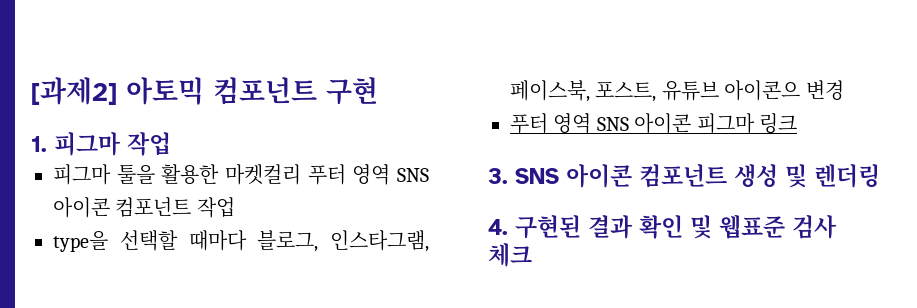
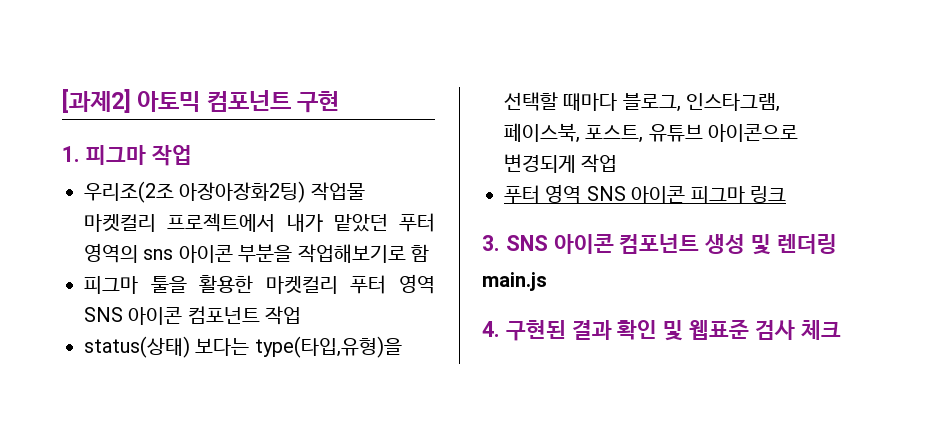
+ 우리조(2조 아장아장화2팅) 작업물 마켓컬리 프로젝트에서 내가 맡았던 푸터 영역의 sns 아이콘 부분을 작업해보기로 함
- type을 선택할 때마다 블로그, 인스타그램, 페이스북, 포스트, 유튜브 아이콘으 변경
+ status(상태) 보다는 type(타입,유형)을 선택할 때마다 블로그, 인스타그램, 페이스북, 포스트, 유튜브 아이콘으로 변경되게 작업
+ main.js

